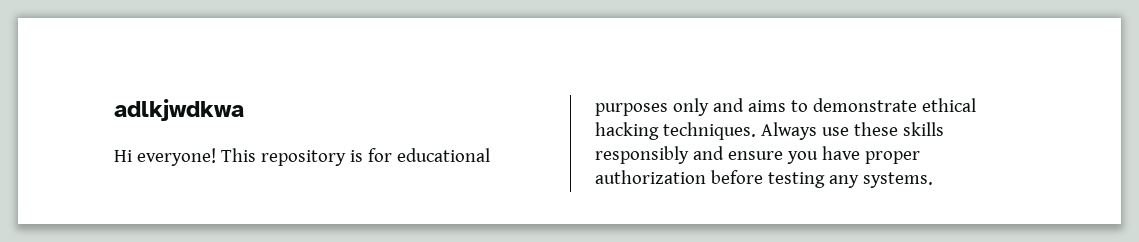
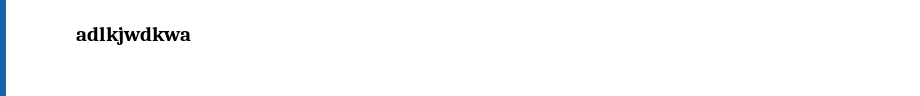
- Hi everyone! This repository is for educational purposes only and aims to demonstrate ethical hacking techniques. Always use these skills responsibly and ensure you have proper authorization before testing any systems.

